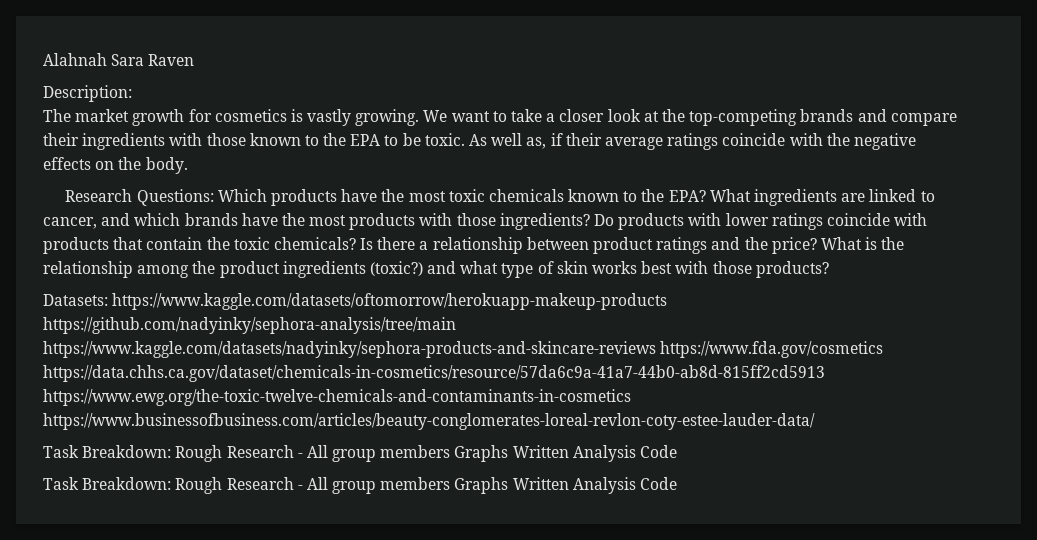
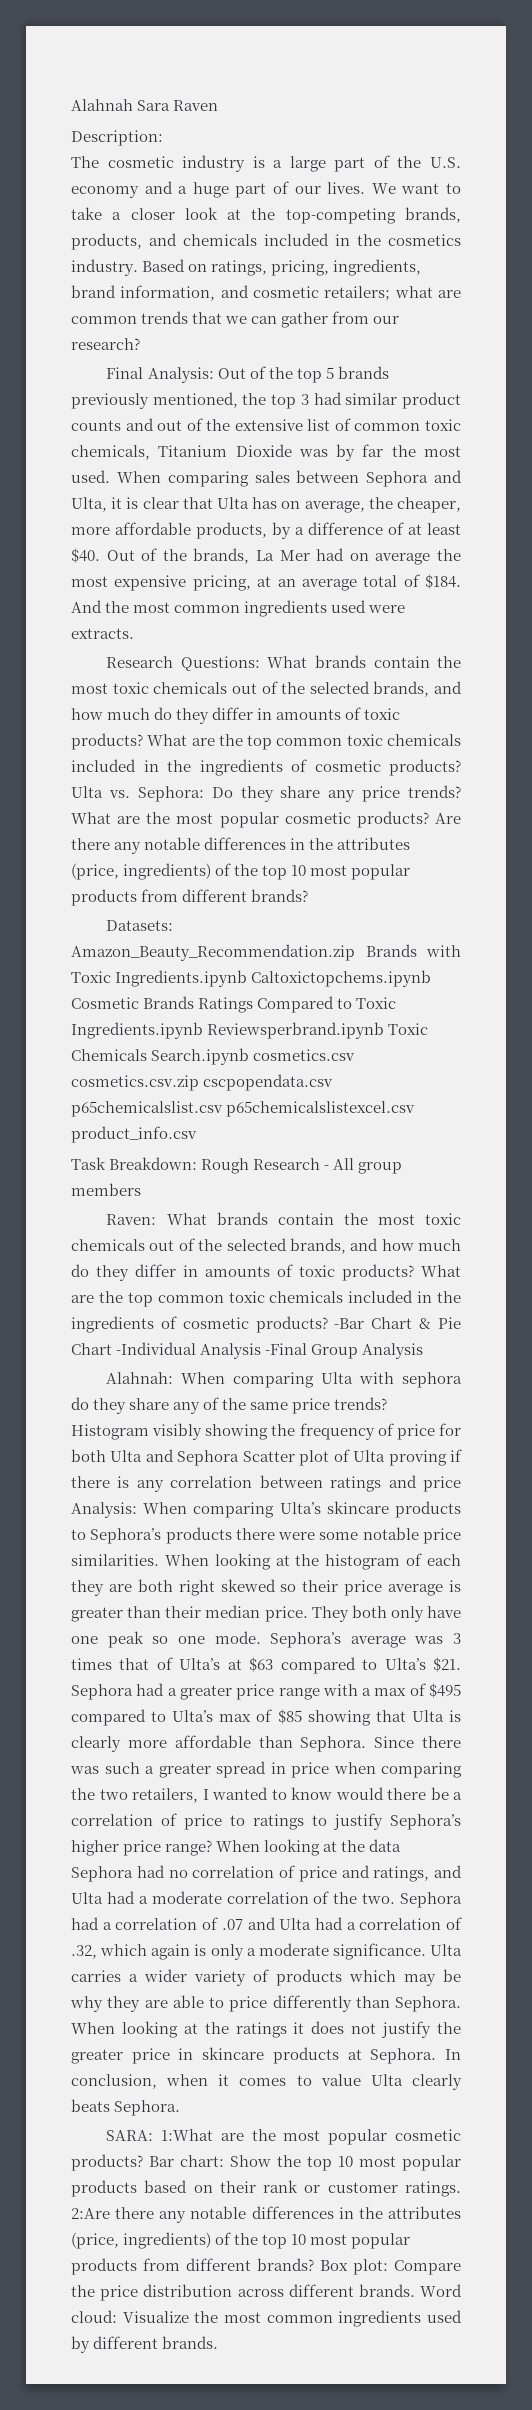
- The market growth for cosmetics is vastly growing.
+ The cosmetic industry is a large part of the U.S. economy and a huge part of our lives.
- We want to take a closer look at the top-competing brands and compare their ingredients with those known to the EPA to be toxic. As well as, if their average ratings coincide with the negative effects on the body.
+ We want to take a closer look at the top-competing brands, products, and chemicals included in the cosmetics industry. Based on ratings, pricing, ingredients, brand information, and cosmetic retailers; what are common trends that we can gather from our research?
+ Final Analysis: Out of the top 5 brands previously mentioned, the top 3 had similar product counts and out of the extensive list of common toxic chemicals, Titanium Dioxide was by far the most used. When comparing sales between Sephora and Ulta, it is clear that Ulta has on average, the cheaper, more affordable products, by a difference of at least $40. Out of the brands, La Mer had on average the most expensive pricing, at an average total of $184. And the most common ingredients used were extracts.
- Research Questions: Which products have the most toxic chemicals known to the EPA? What ingredients are linked to cancer, and which brands have the most products with those ingredients? Do products with lower ratings coincide with products that contain the toxic chemicals? Is there a relationship between product ratings and the price? What is the relationship among the product ingredients (toxic?) and what type of skin works best with those products?
- Datasets: https://www.kaggle.com/datasets/oftomorrow/herokuapp-makeup-products https://github.com/nadyinky/sephora-analysis/tree/main https://www.kaggle.com/datasets/nadyinky/sephora-products-and-skincare-reviews https://www.fda.gov/cosmetics https://data.chhs.ca.gov/dataset/chemicals-in-cosmetics/resource/57da6c9a-41a7-44b0-ab8d-815ff2cd5913 https://www.ewg.org/the-toxic-twelve-chemicals-and-contaminants-in-cosmetics https://www.businessofbusiness.com/articles/beauty-conglomerates-loreal-revlon-coty-estee-lauder-data/
- Task Breakdown: Rough Research - All group members Graphs Written Analysis Code
- Task Breakdown: Rough Research - All group members Graphs Written Analysis Code
+ Research Questions: What brands contain the most toxic chemicals out of the selected brands, and how much do they differ in amounts of toxic products? What are the top common toxic chemicals included in the ingredients of cosmetic products? Ulta vs. Sephora: Do they share any price trends? What are the most popular cosmetic products? Are there any notable differences in the attributes (price, ingredients) of the top 10 most popular products from different brands?
+ Datasets: Amazon_Beauty_Recommendation.zip Brands with Toxic Ingredients.ipynb Caltoxictopchems.ipynb Cosmetic Brands Ratings Compared to Toxic Ingredients.ipynb Reviewsperbrand.ipynb Toxic Chemicals Search.ipynb cosmetics.csv cosmetics.csv.zip cscpopendata.csv p65chemicalslist.csv p65chemicalslistexcel.csv product_info.csv
+ Task Breakdown: Rough Research - All group members
+ Raven: What brands contain the most toxic chemicals out of the selected brands, and how much do they differ in amounts of toxic products? What are the top common toxic chemicals included in the ingredients of cosmetic products? -Bar Chart & Pie Chart -Individual Analysis -Final Group Analysis
+ Alahnah: When comparing Ulta with sephora do they share any of the same price trends? Histogram visibly showing the frequency of price for both Ulta and Sephora Scatter plot of Ulta proving if there is any correlation between ratings and price Analysis: When comparing Ulta’s skincare products to Sephora’s products there were some notable price similarities. When looking at the histogram of each they are both right skewed so their price average is greater than their median price. They both only have one peak so one mode. Sephora’s average was 3 times that of Ulta’s at $63 compared to Ulta’s $21. Sephora had a greater price range with a max of $495 compared to Ulta’s max of $85 showing that Ulta is clearly more affordable than Sephora. Since there was such a greater spread in price when comparing the two retailers, I wanted to know would there be a correlation of price to ratings to justify Sephora’s higher price range? When looking at the data Sephora had no correlation of price and ratings, and Ulta had a moderate correlation of the two. Sephora had a correlation of .07 and Ulta had a correlation of .32, which again is only a moderate significance. Ulta carries a wider variety of products which may be why they are able to price differently than Sephora. When looking at the ratings it does not justify the greater price in skincare products at Sephora. In conclusion, when it comes to value Ulta clearly beats Sephora.
+ SARA: 1:What are the most popular cosmetic products? Bar chart: Show the top 10 most popular products based on their rank or customer ratings. 2:Are there any notable differences in the attributes (price, ingredients) of the top 10 most popular products from different brands? Box plot: Compare the price distribution across different brands. Word cloud: Visualize the most common ingredients used by different brands.

